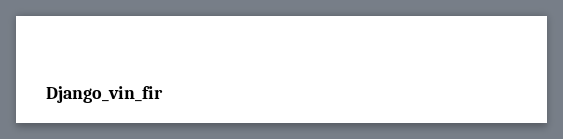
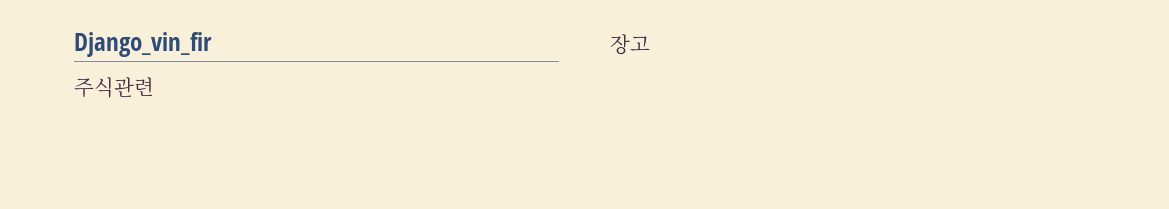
+ 주식관련
+ 장고

